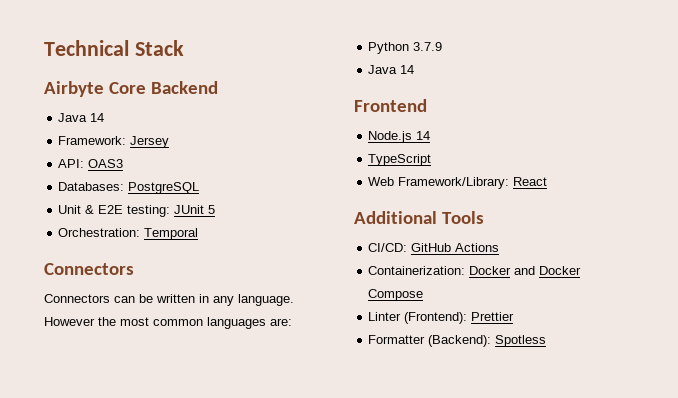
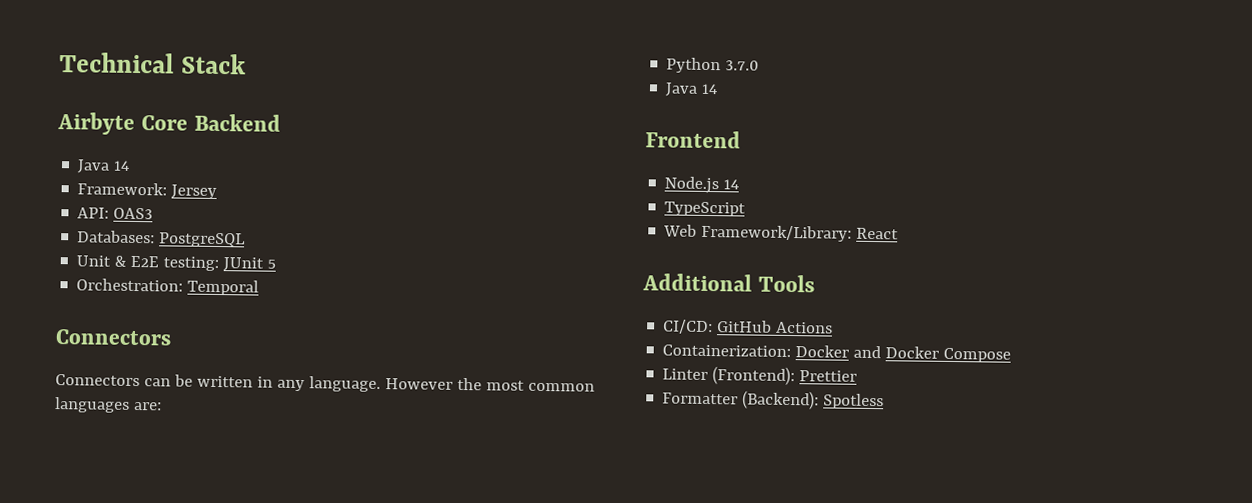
- Python 3.7.9
+ Python 3.7.0

